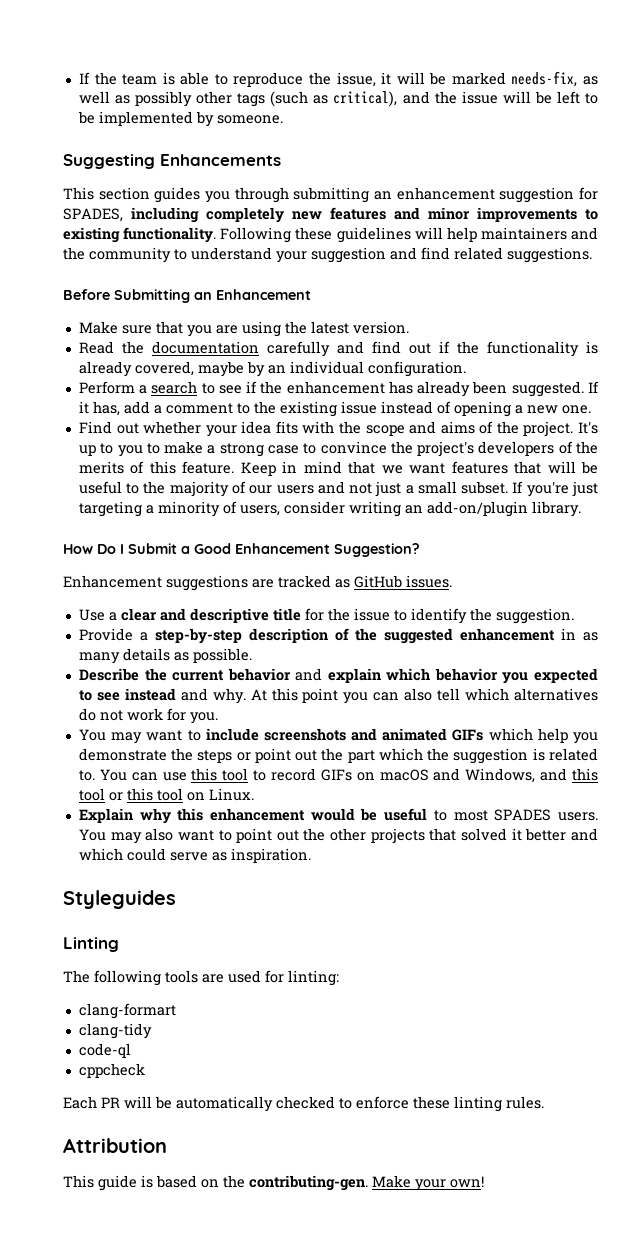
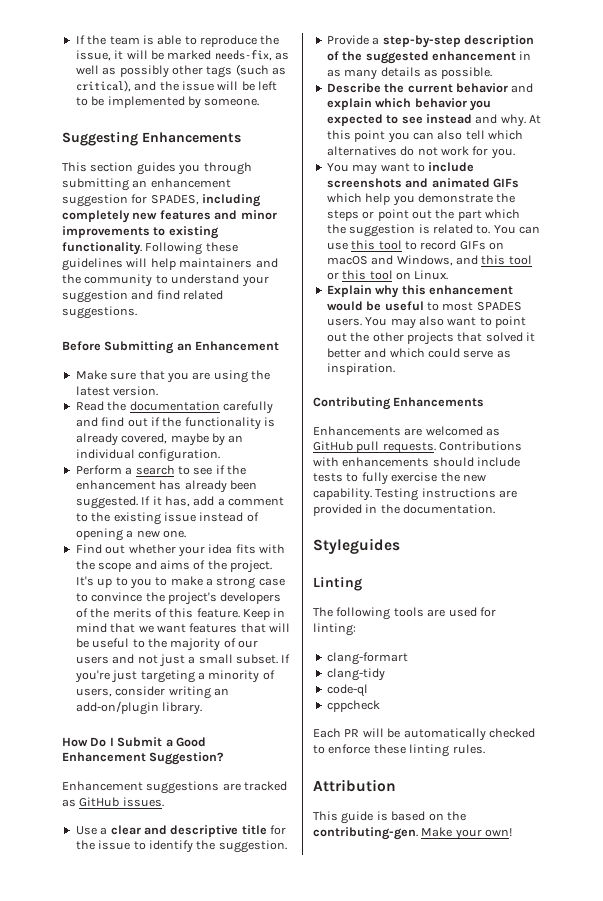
+ Contributing Enhancements
+ Enhancements are welcomed as GitHub pull requests. Contributions with enhancements should include tests to fully exercise the new capability. Testing instructions are provided in the documentation.

